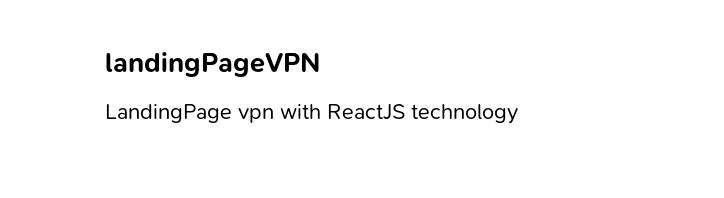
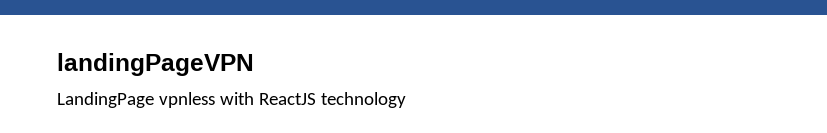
- LandingPage vpn with ReactJS technology
+ LandingPage vpnless with ReactJS technology

